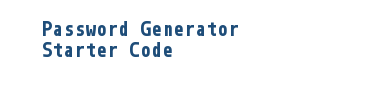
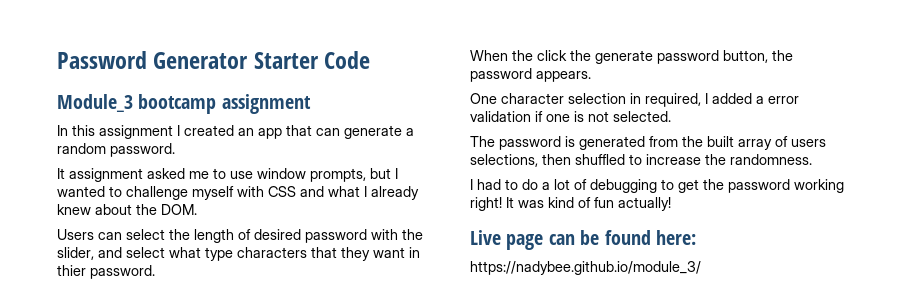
+ Module_3 bootcamp assignment
+ In this assignment I created an app that can generate a random password.
+ It assignment asked me to use window prompts, but I wanted to challenge myself with CSS and what I already knew about the DOM.
+ Users can select the length of desired password with the slider, and select what type characters that they want in thier password.
+ When the click the generate password button, the password appears.
+ One character selection in required, I added a error validation if one is not selected.
+ The password is generated from the built array of users selections, then shuffled to increase the randomness.
+ I had to do a lot of debugging to get the password working right! It was kind of fun actually!
+ Live page can be found here:
+ https://nadybee.github.io/module_3/

